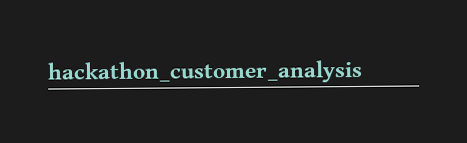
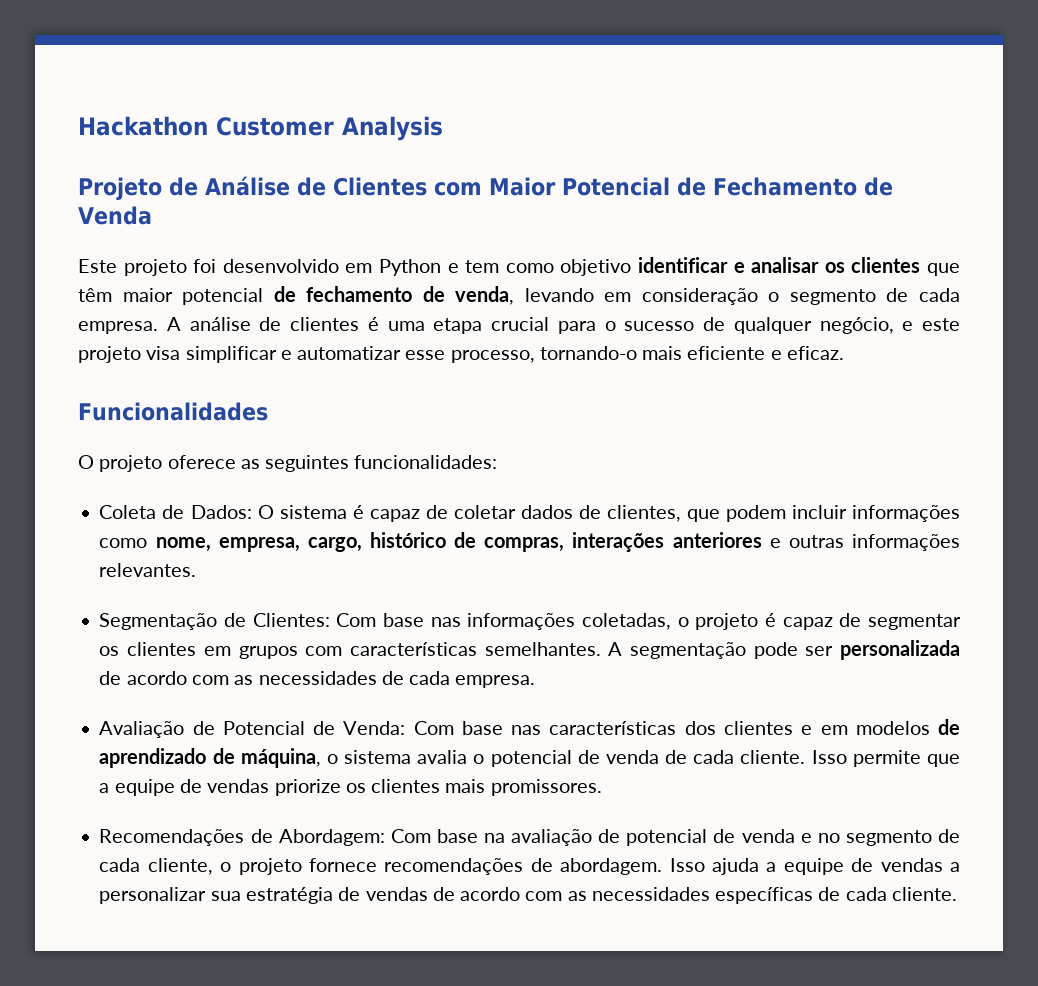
- hackathon_customer_analysis
+ Hackathon Customer Analysis
+ Projeto de Análise de Clientes com Maior Potencial de Fechamento de Venda
+ Este projeto foi desenvolvido em Python e tem como objetivo identificar e analisar os clientes que têm maior potencial de fechamento de venda, levando em consideração o segmento de cada empresa. A análise de clientes é uma etapa crucial para o sucesso de qualquer negócio, e este projeto visa simplificar e automatizar esse processo, tornando-o mais eficiente e eficaz.
+ Funcionalidades
+ O projeto oferece as seguintes funcionalidades:
+ Coleta de Dados: O sistema é capaz de coletar dados de clientes, que podem incluir informações como nome, empresa, cargo, histórico de compras, interações anteriores e outras informações relevantes.
+ Segmentação de Clientes: Com base nas informações coletadas, o projeto é capaz de segmentar os clientes em grupos com características semelhantes. A segmentação pode ser personalizada de acordo com as necessidades de cada empresa.
+ Avaliação de Potencial de Venda: Com base nas características dos clientes e em modelos de aprendizado de máquina, o sistema avalia o potencial de venda de cada cliente. Isso permite que a equipe de vendas priorize os clientes mais promissores.
+ Recomendações de Abordagem: Com base na avaliação de potencial de venda e no segmento de cada cliente, o projeto fornece recomendações de abordagem. Isso ajuda a equipe de vendas a personalizar sua estratégia de vendas de acordo com as necessidades específicas de cada cliente.

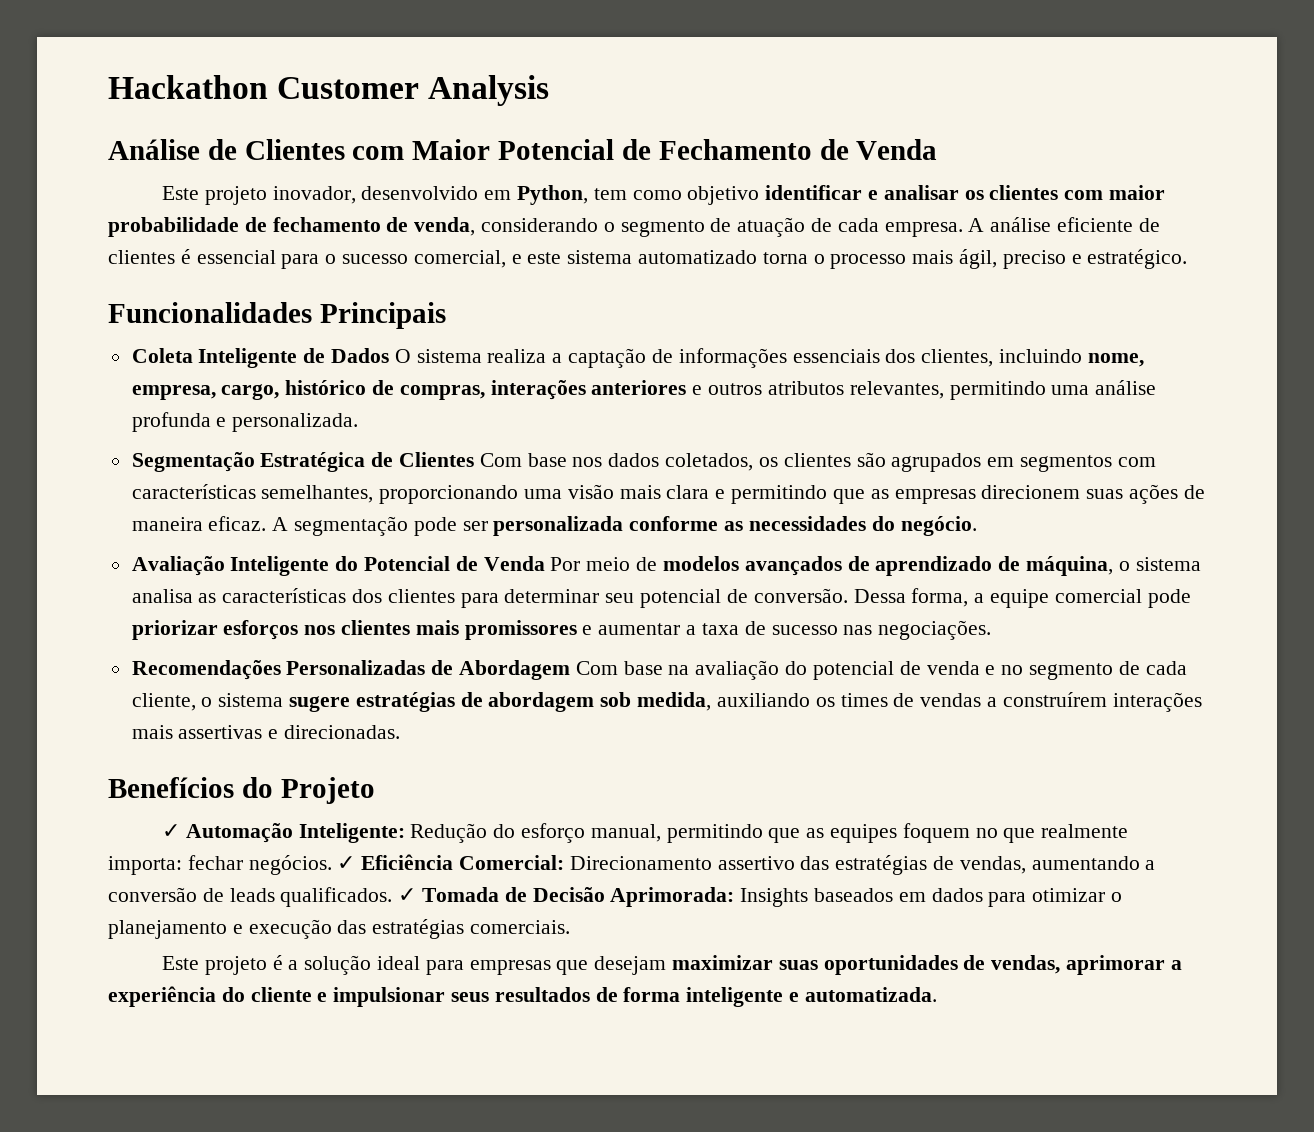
- Projeto de Análise de Clientes com Maior Potencial de Fechamento de Venda
+ Análise de Clientes com Maior Potencial de Fechamento de Venda
- Este projeto foi desenvolvido em Python e tem como objetivo identificar e analisar os clientes que têm maior potencial de fechamento de venda, levando em consideração o segmento de cada empresa.
+ Este projeto inovador, desenvolvido em Python, tem como objetivo identificar e analisar os clientes com maior probabilidade de fechamento de venda, considerando o segmento de atuação de cada empresa.
- A análise de clientes é uma etapa crucial para o sucesso de qualquer negócio, e este projeto visa simplificar e automatizar esse processo, tornando-o mais eficiente e eficaz.
- Funcionalidades
- O projeto oferece as seguintes funcionalidades:
- Coleta de Dados: O sistema é capaz de coletar dados de clientes, que podem incluir informações como nome, empresa, cargo, histórico de compras, interações anteriores e outras informações relevantes.
- Segmentação de Clientes: Com base nas informações coletadas, o projeto é capaz de segmentar os clientes em grupos com características semelhantes.
+ A análise eficiente de clientes é essencial para o sucesso comercial, e este sistema automatizado torna o processo mais ágil, preciso e estratégico.
+ Funcionalidades Principais
+ Coleta Inteligente de Dados O sistema realiza a captação de informações essenciais dos clientes, incluindo nome, empresa, cargo, histórico de compras, interações anteriores e outros atributos relevantes, permitindo uma análise profunda e personalizada.
+ Segmentação Estratégica de Clientes Com base nos dados coletados, os clientes são agrupados em segmentos com características semelhantes, proporcionando uma visão mais clara e permitindo que as empresas direcionem suas ações de maneira eficaz.
- A segmentação pode ser personalizada de acordo com as necessidades de cada empresa.
- Avaliação de Potencial de Venda: Com base nas características dos clientes e em modelos de aprendizado de máquina, o sistema avalia o potencial de venda de cada cliente. Isso permite que a equipe de vendas priorize os clientes mais promissores.
- Recomendações de Abordagem: Com base na avaliação de potencial de venda e no segmento de cada cliente, o projeto fornece recomendações de abordagem. Isso ajuda a equipe de vendas a personalizar sua estratégia de vendas de acordo com as necessidades específicas de cada cliente.
+ A segmentação pode ser personalizada conforme as necessidades do negócio.
+ Avaliação Inteligente do Potencial de Venda Por meio de modelos avançados de aprendizado de máquina, o sistema analisa as características dos clientes para determinar seu potencial de conversão. Dessa forma, a equipe comercial pode priorizar esforços nos clientes mais promissores e aumentar a taxa de sucesso nas negociações.
+ Recomendações Personalizadas de Abordagem Com base na avaliação do potencial de venda e no segmento de cada cliente, o sistema sugere estratégias de abordagem sob medida, auxiliando os times de vendas a construírem interações mais assertivas e direcionadas.
+ Benefícios do Projeto
+ ✓ Automação Inteligente: Redução do esforço manual, permitindo que as equipes foquem no que realmente importa: fechar negócios. ✓ Eficiência Comercial: Direcionamento assertivo das estratégias de vendas, aumentando a conversão de leads qualificados. ✓ Tomada de Decisão Aprimorada: Insights baseados em dados para otimizar o planejamento e execução das estratégias comerciais.
+ Este projeto é a solução ideal para empresas que desejam maximizar suas oportunidades de vendas, aprimorar a experiência do cliente e impulsionar seus resultados de forma inteligente e automatizada.

